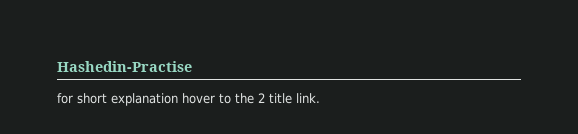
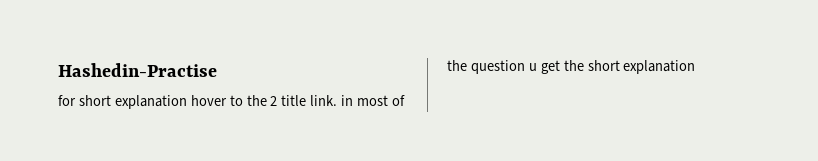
- for short explanation hover to the 2 title link.
+ for short explanation hover to the 2 title link. in most of the question u get the short explanation

